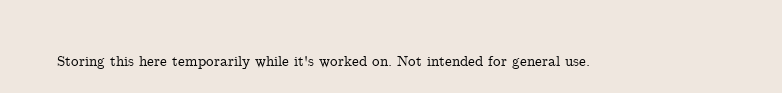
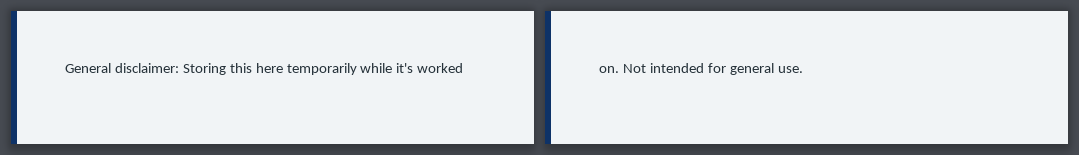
- Storing this here temporarily while it's worked on.
+ General disclaimer: Storing this here temporarily while it's worked on.

